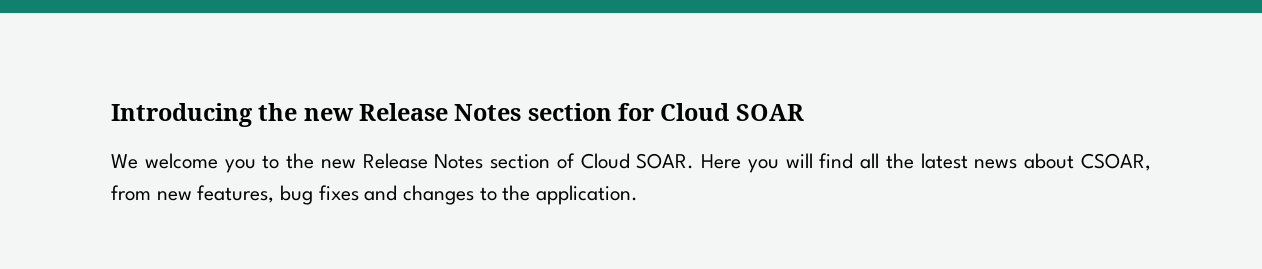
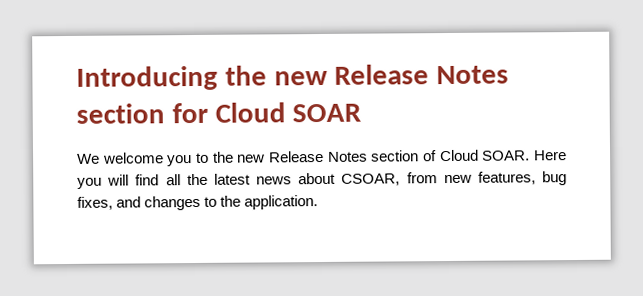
- Here you will find all the latest news about CSOAR, from new features, bug fixes and changes to the application.
+ Here you will find all the latest news about CSOAR, from new features, bug fixes, and changes to the application.

